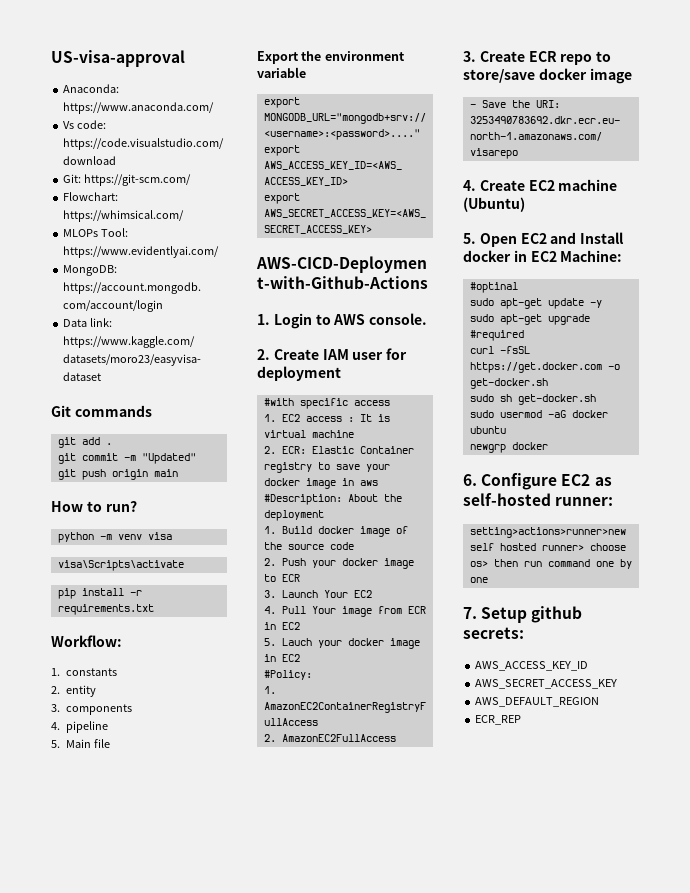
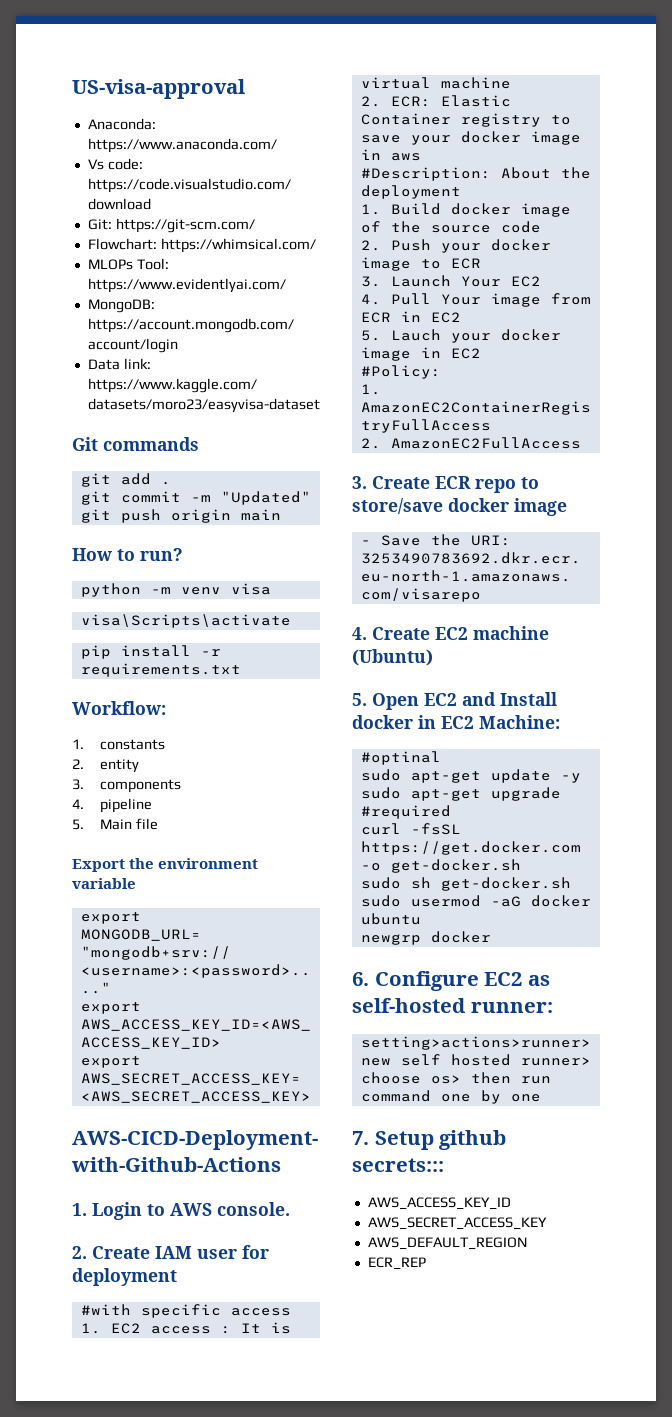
- 7. Setup github secrets:
+ 7. Setup github secrets:::

